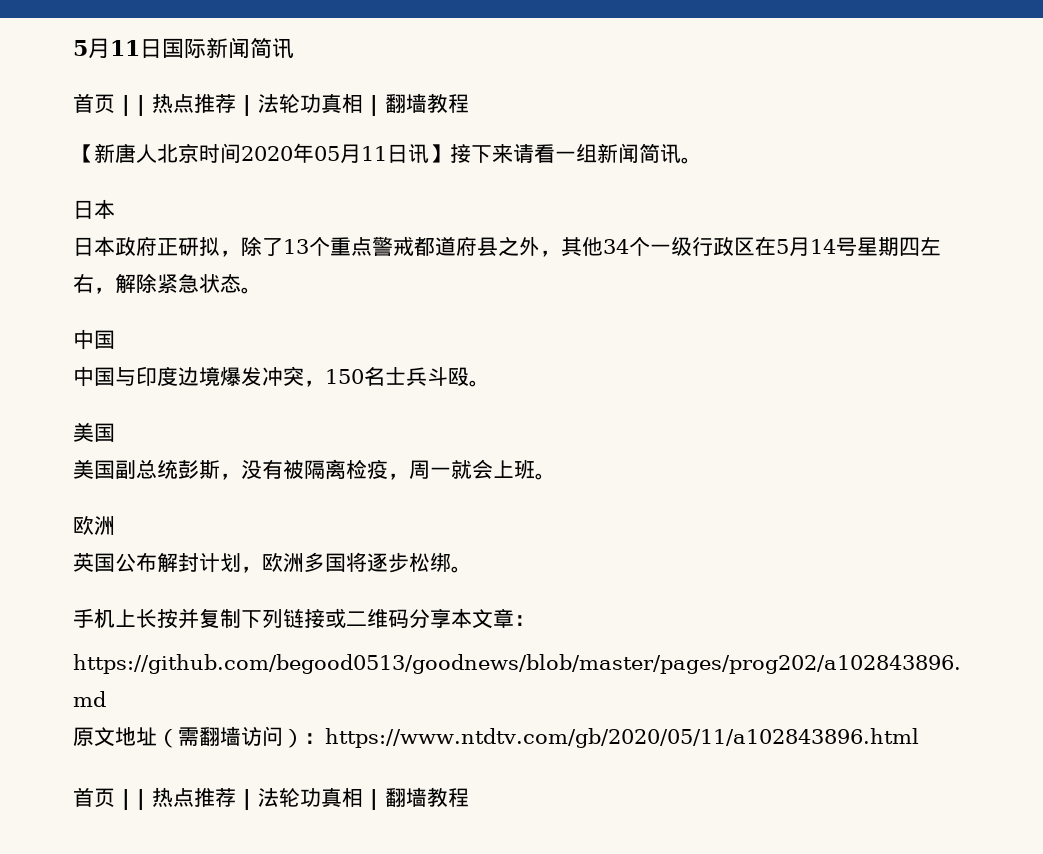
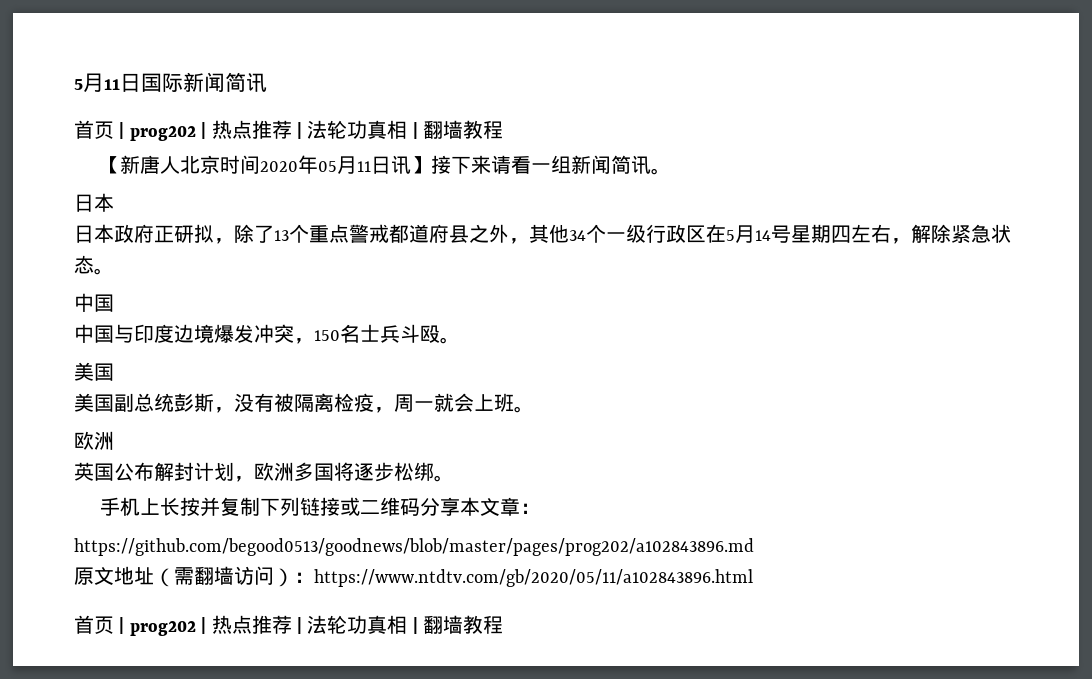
  5月11日国际新闻简讯
- 首页 | | 热点推荐 | 法轮功真相 | 翻墙教程
+ 首页 | prog202 | 热点推荐 | 法轮功真相 | 翻墙教程
  原文地址（需翻墙访问）：https://www.ntdtv.com/gb/2020/05/11/a102843896.html
- 首页 | | 热点推荐 | 法轮功真相 | 翻墙教程
+ 首页 | prog202 | 热点推荐 | 法轮功真相 | 翻墙教程

